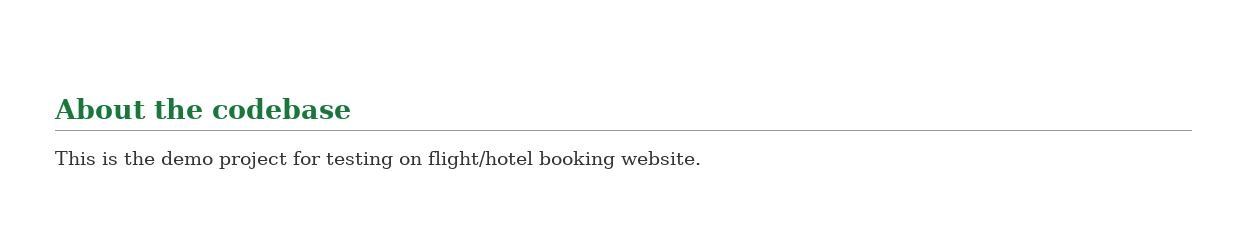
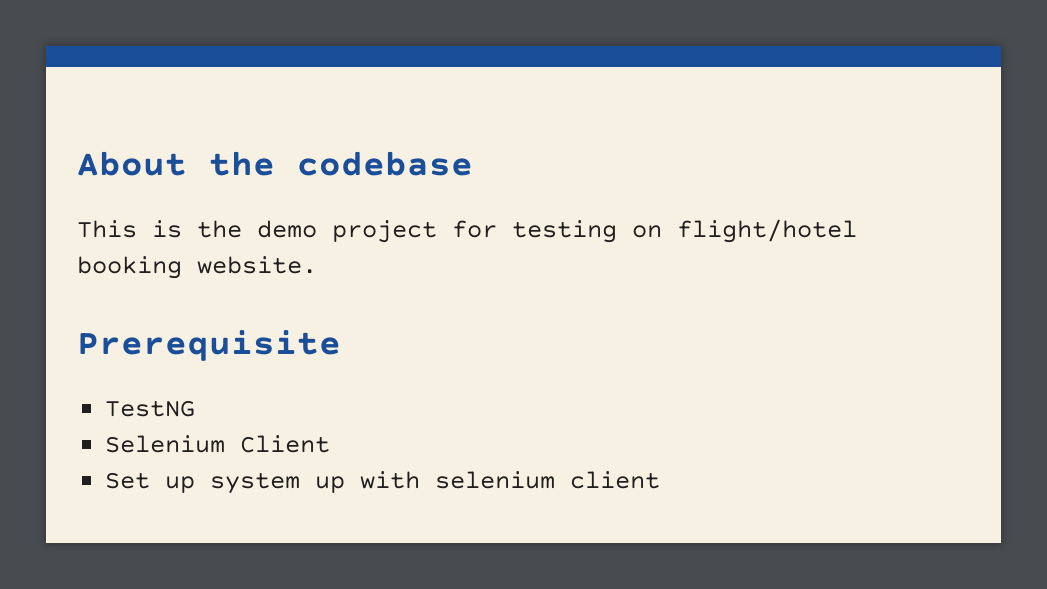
+ Prerequisite
+ TestNG
+ Selenium Client
+ Set up system up with selenium client

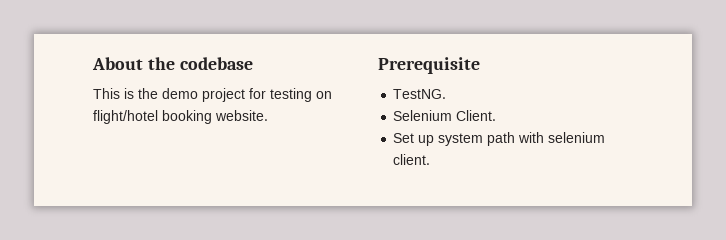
- TestNG
+ TestNG.
- Selenium Client
+ Selenium Client.
- Set up system up with selenium client
+ Set up system path with selenium client.

